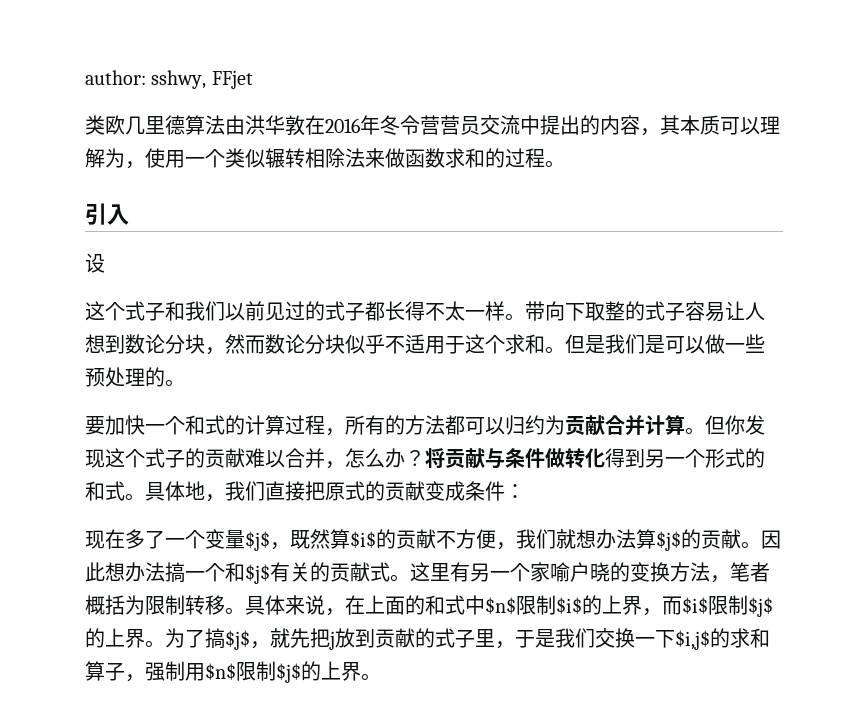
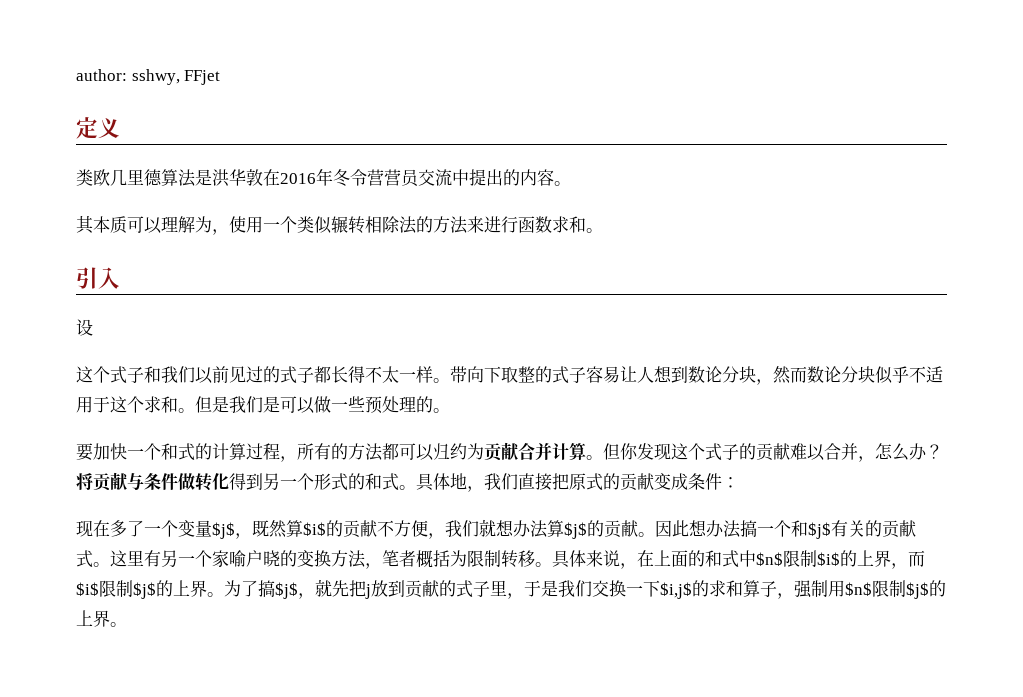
+ 定义
- 类欧几里德算法由洪华敦在2016年冬令营营员交流中提出的内容，其本质可以理解为，使用一个类似辗转相除法来做函数求和的过程。
+ 类欧几里德算法是洪华敦在2016年冬令营营员交流中提出的内容。
+ 其本质可以理解为，使用一个类似辗转相除法的方法来进行函数求和。

